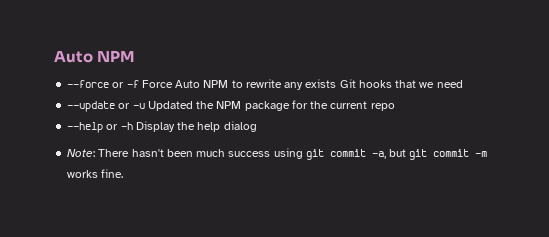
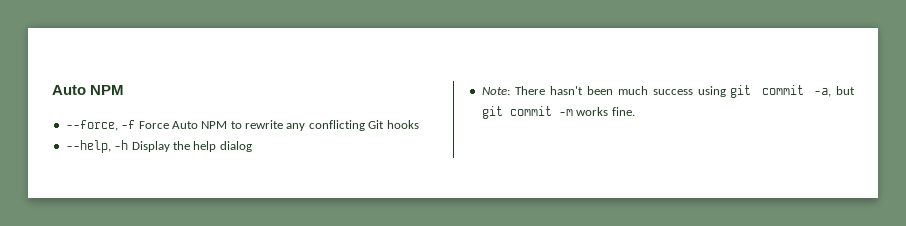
- --force or -f Force Auto NPM to rewrite any exists Git hooks that we need
- --update or -u Updated the NPM package for the current repo
- --help or -h Display the help dialog
+ --force, -f Force Auto NPM to rewrite any conflicting Git hooks
+ --help, -h Display the help dialog

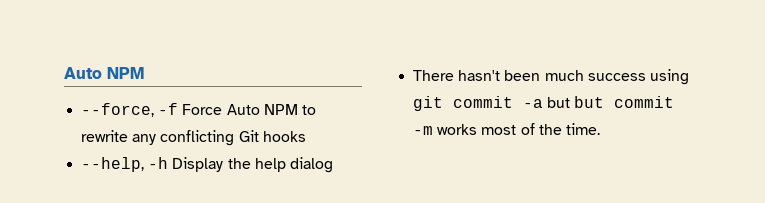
- Note: There hasn't been much success using git commit -a, but git commit -m works fine.
+ There hasn't been much success using git commit -a but but commit -m works most of the time.

